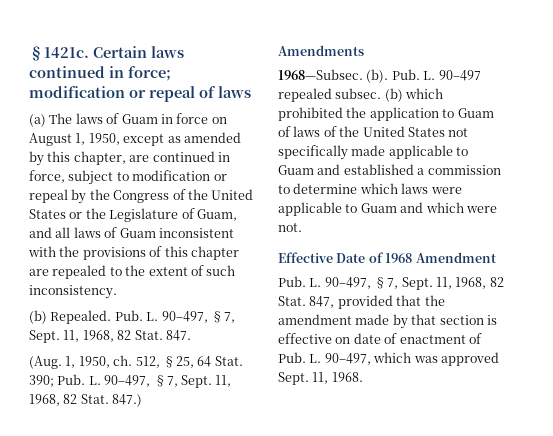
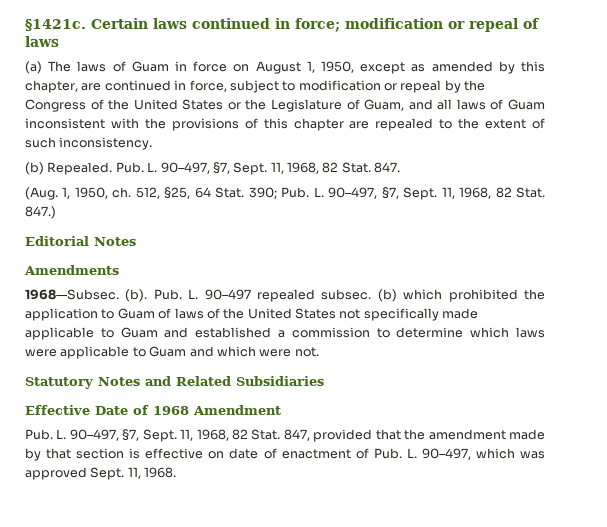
+ Editorial Notes
+ Statutory Notes and Related Subsidiaries

